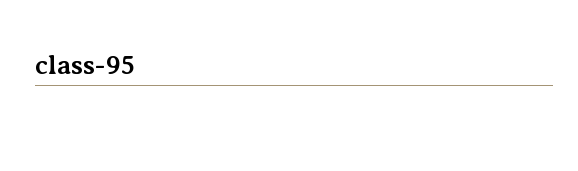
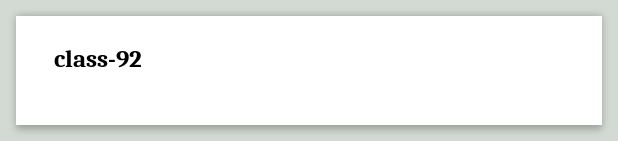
- class-95
+ class-92

